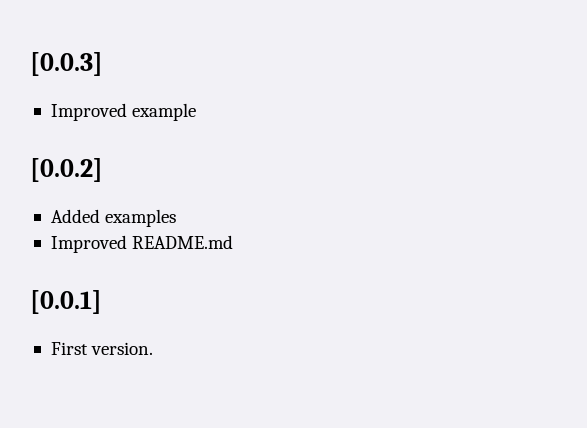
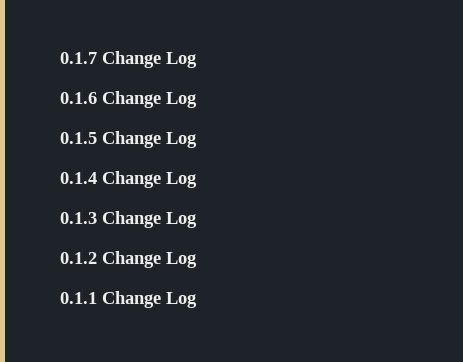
- [0.0.3]
- Improved example
- [0.0.2]
- Added examples
- Improved README.md
- [0.0.1]
- First version.
+ 0.1.7 Change Log
+ 0.1.6 Change Log
+ 0.1.5 Change Log
+ 0.1.4 Change Log
+ 0.1.3 Change Log
+ 0.1.2 Change Log
+ 0.1.1 Change Log

